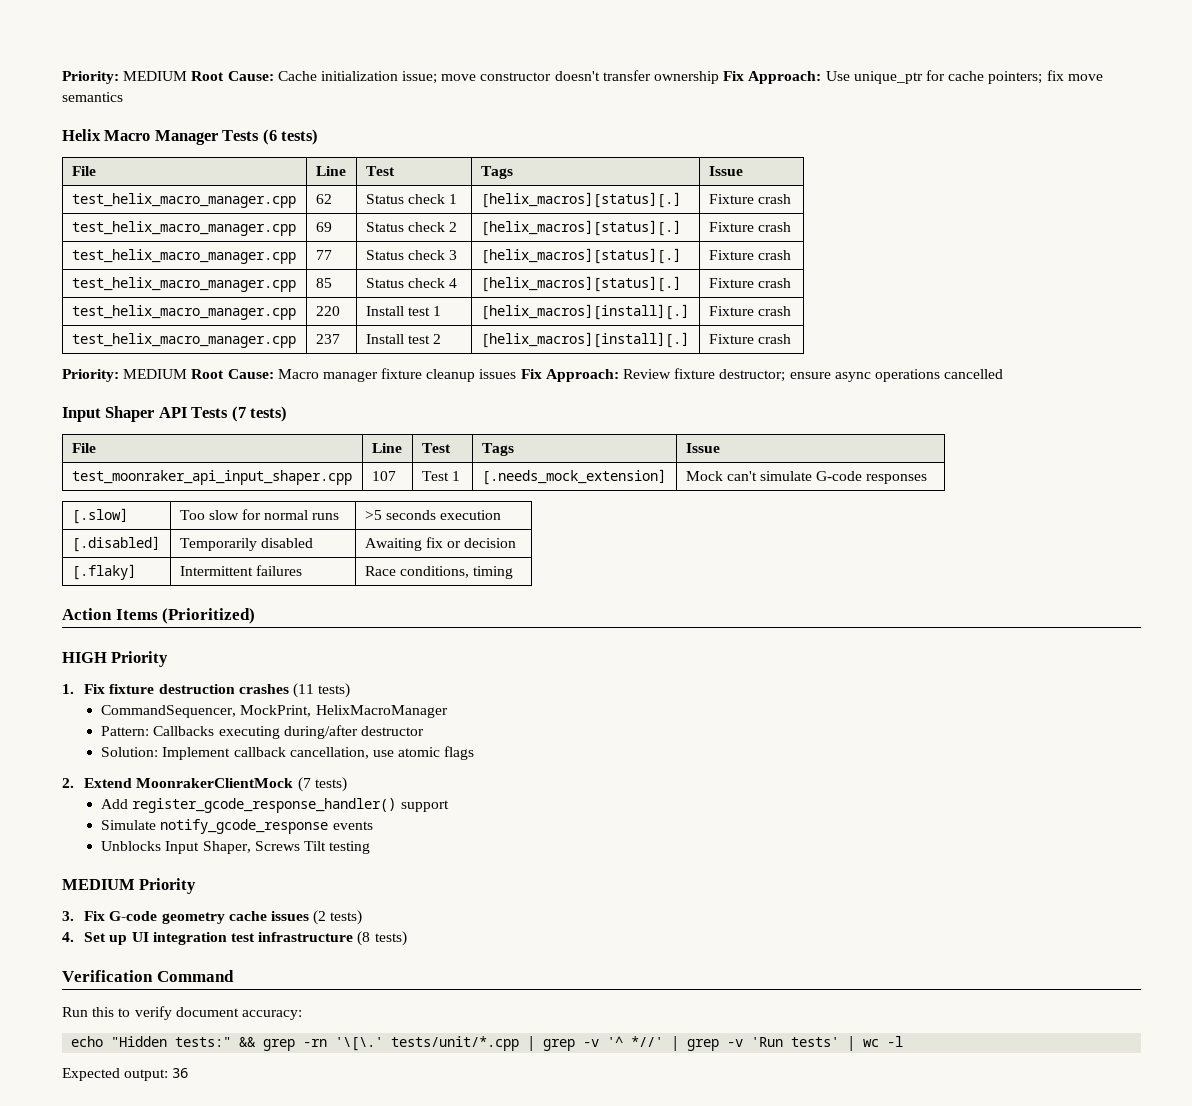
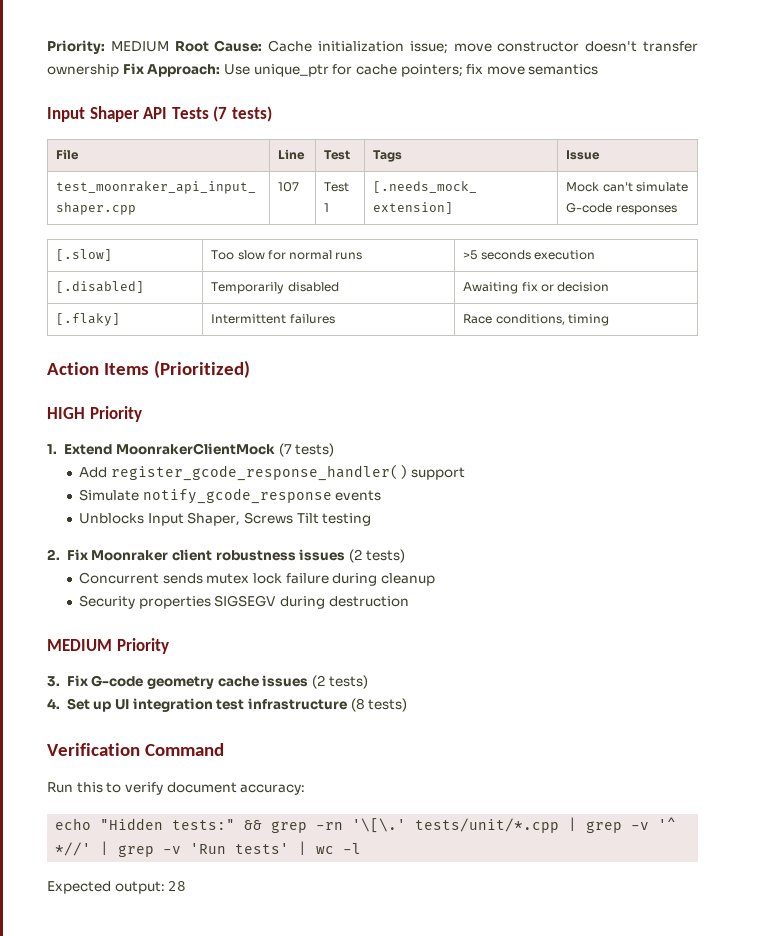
- Helix Macro Manager Tests (6 tests)
- File | Line | Test | Tags | Issue
- test_helix_macro_manager.cpp | 62 | Status check 1 | [helix_macros][status][.] | Fixture crash
- test_helix_macro_manager.cpp | 69 | Status check 2 | [helix_macros][status][.] | Fixture crash
- test_helix_macro_manager.cpp | 77 | Status check 3 | [helix_macros][status][.] | Fixture crash
- test_helix_macro_manager.cpp | 85 | Status check 4 | [helix_macros][status][.] | Fixture crash
- test_helix_macro_manager.cpp | 220 | Install test 1 | [helix_macros][install][.] | Fixture crash
- test_helix_macro_manager.cpp | 237 | Install test 2 | [helix_macros][install][.] | Fixture crash
- Priority: MEDIUM Root Cause: Macro manager fixture cleanup issues Fix Approach: Review fixture destructor; ensure async operations cancelled
- 1. Fix fixture destruction crashes (11 tests)
- CommandSequencer, MockPrint, HelixMacroManager
- Pattern: Callbacks executing during/after destructor
- Solution: Implement callback cancellation, use atomic flags
- 2. Extend MoonrakerClientMock (7 tests)
+ 1. Extend MoonrakerClientMock (7 tests)
+ 2. Fix Moonraker client robustness issues (2 tests)
+ Concurrent sends mutex lock failure during cleanup
+ Security properties SIGSEGV during destruction
- Expected output: 36
+ Expected output: 28

